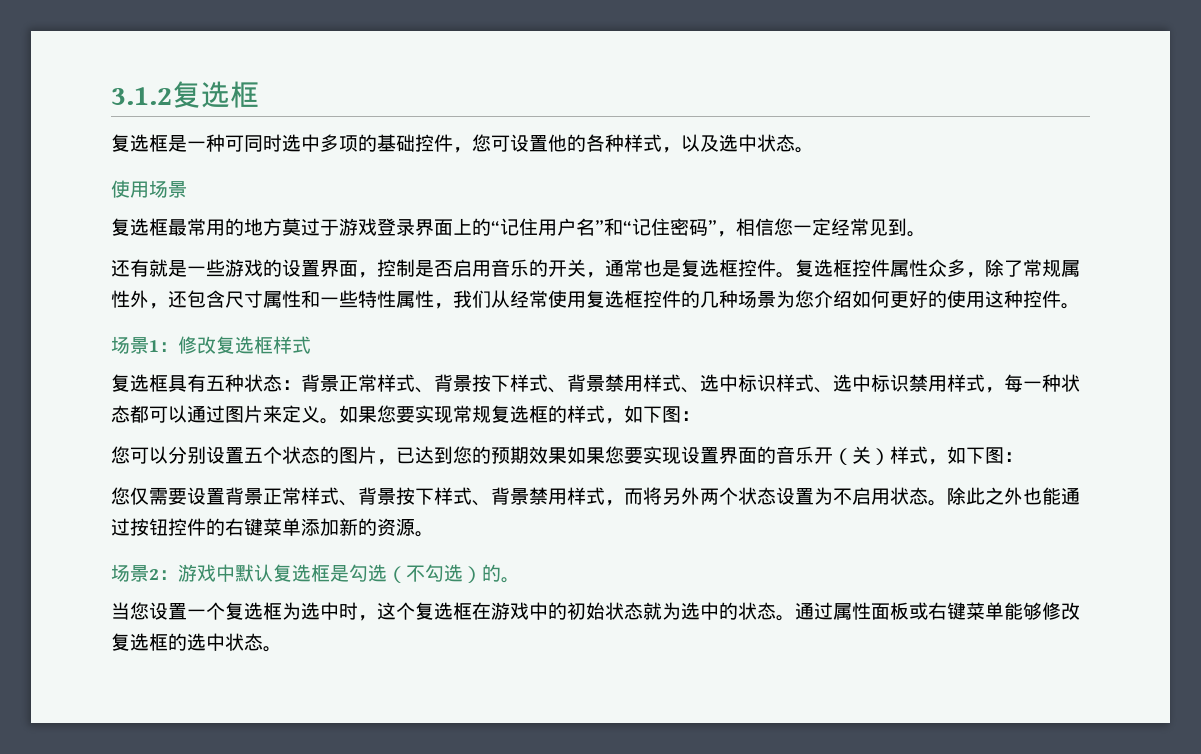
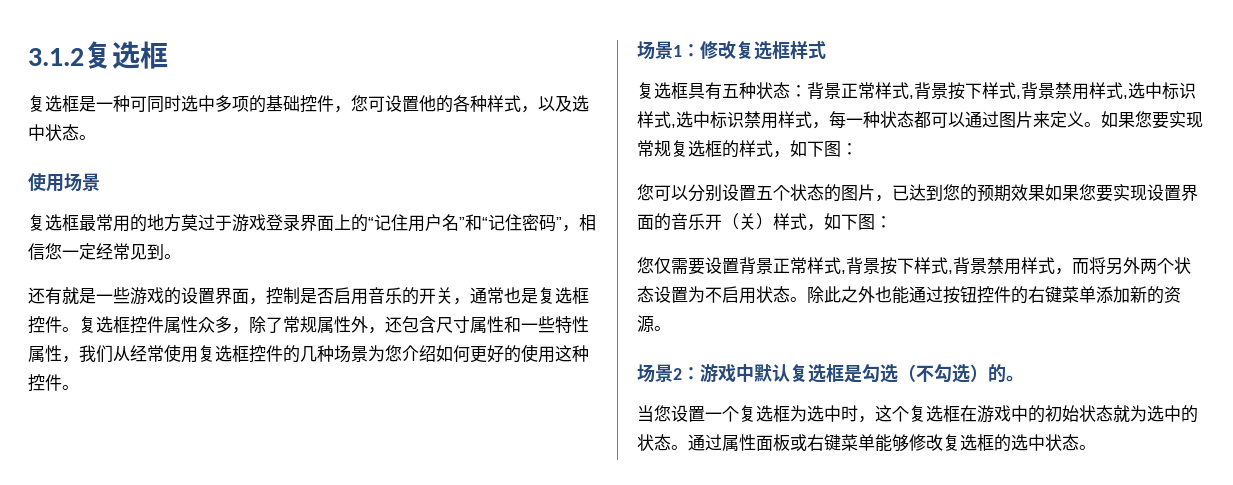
- 复选框具有五种状态：背景正常样式、背景按下样式、背景禁用样式、选中标识样式、选中标识禁用样式，每一种状态都可以通过图片来定义。
+ 复选框具有五种状态：背景正常样式,背景按下样式,背景禁用样式,选中标识样式,选中标识禁用样式，每一种状态都可以通过图片来定义。
- 您仅需要设置背景正常样式、背景按下样式、背景禁用样式，而将另外两个状态设置为不启用状态。
+ 您仅需要设置背景正常样式,背景按下样式,背景禁用样式，而将另外两个状态设置为不启用状态。

